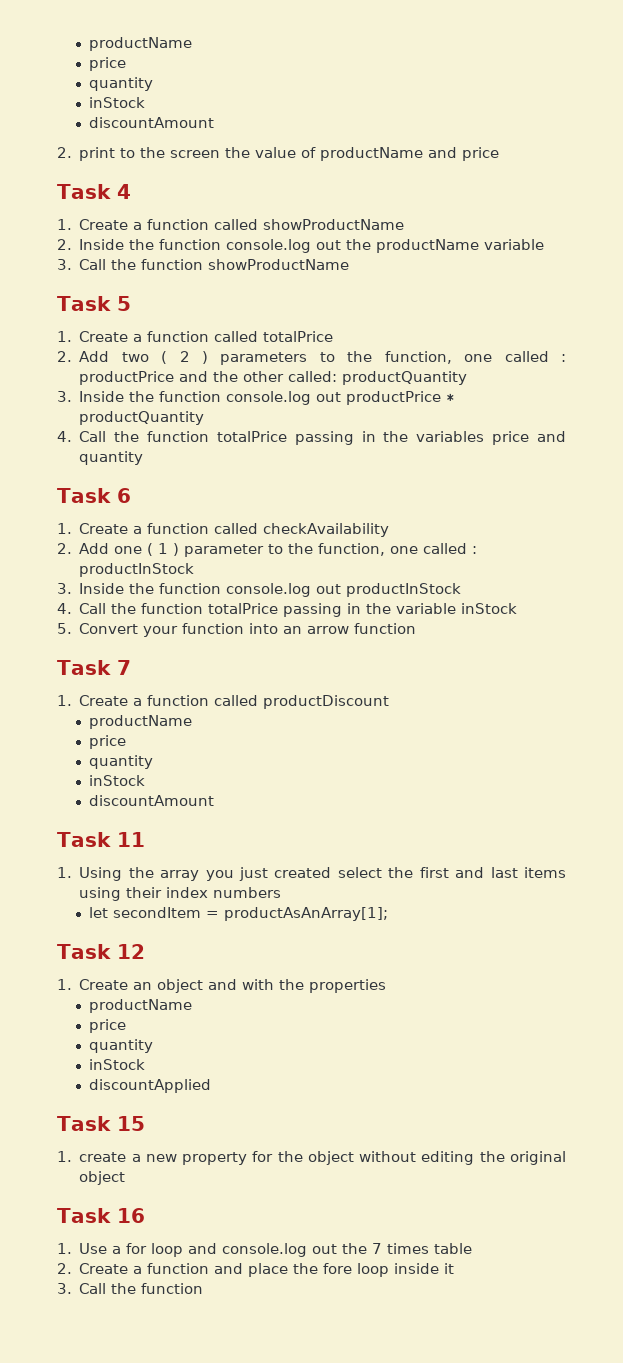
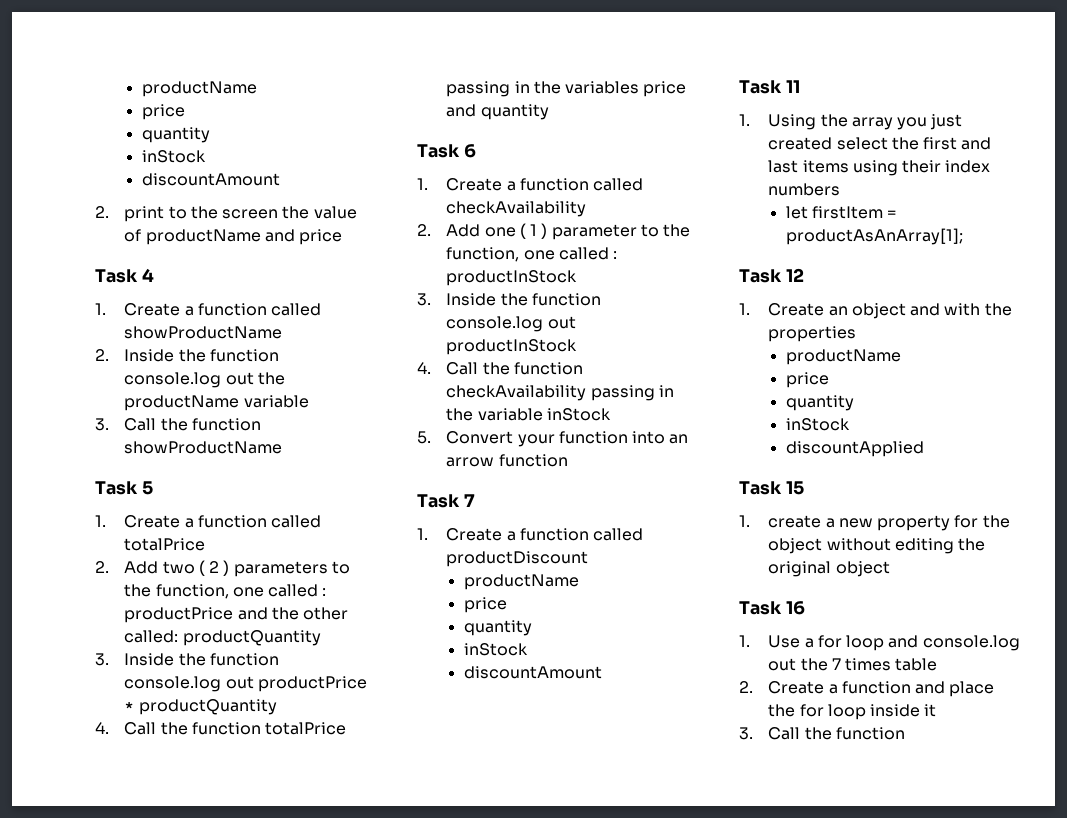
- 4. Call the function totalPrice passing in the variable inStock
+ 4. Call the function checkAvailability passing in the variable inStock
- let secondItem = productAsAnArray[1];
+ let firstItem = productAsAnArray[1];
- 2. Create a function and place the fore loop inside it
+ 2. Create a function and place the for loop inside it

